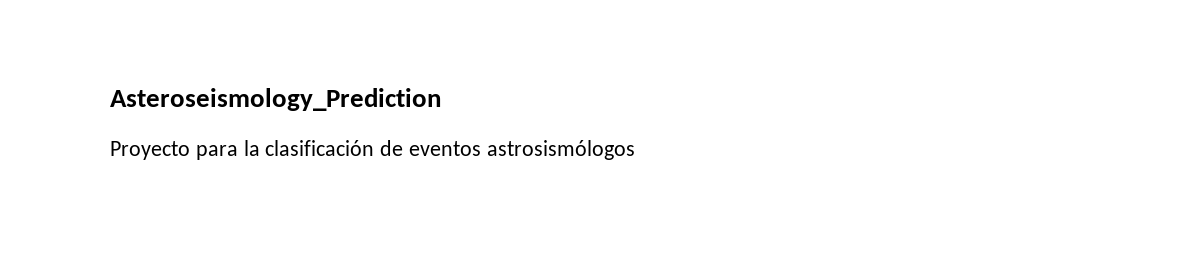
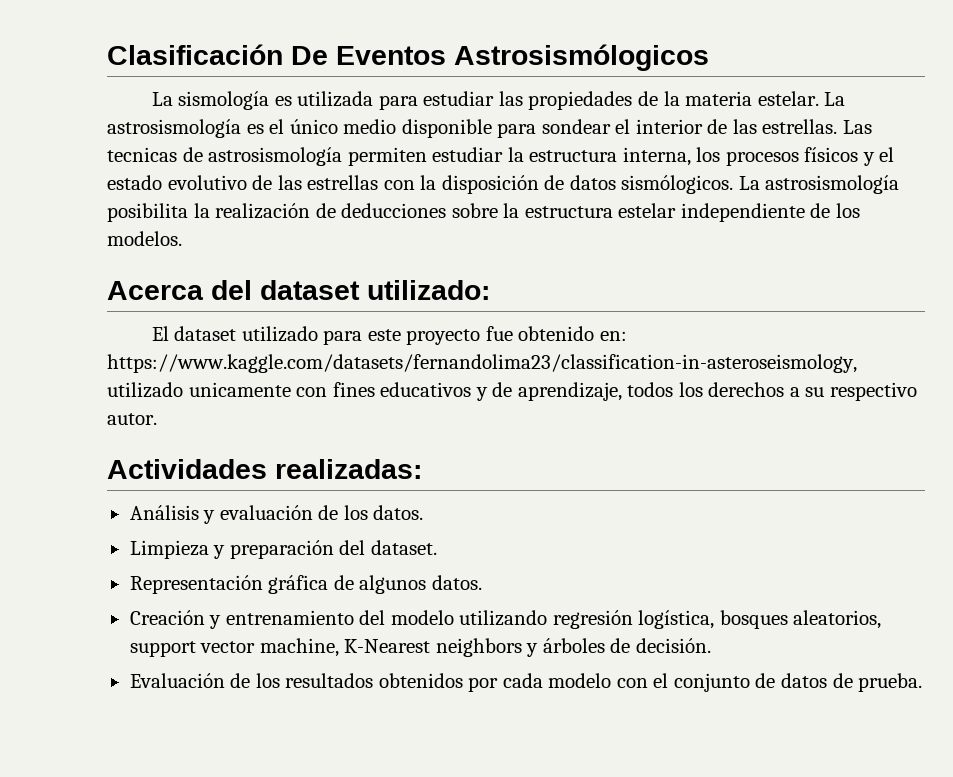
- Asteroseismology_Prediction
- Proyecto para la clasificación de eventos astrosismólogos
+ Clasificación De Eventos Astrosismólogicos
+ La sismología es utilizada para estudiar las propiedades de la materia estelar. La astrosismología es el único medio disponible para sondear el interior de las estrellas. Las tecnicas de astrosismología permiten estudiar la estructura interna, los procesos físicos y el estado evolutivo de las estrellas con la disposición de datos sismólogicos. La astrosismología posibilita la realización de deducciones sobre la estructura estelar independiente de los modelos.
+ Acerca del dataset utilizado:
+ El dataset utilizado para este proyecto fue obtenido en: https://www.kaggle.com/datasets/fernandolima23/classification-in-asteroseismology, utilizado unicamente con fines educativos y de aprendizaje, todos los derechos a su respectivo autor.
+ Actividades realizadas:
+ Análisis y evaluación de los datos.
+ Limpieza y preparación del dataset.
+ Representación gráfica de algunos datos.
+ Creación y entrenamiento del modelo utilizando regresión logística, bosques aleatorios, support vector machine, K-Nearest neighbors y árboles de decisión.
+ Evaluación de los resultados obtenidos por cada modelo con el conjunto de datos de prueba.

